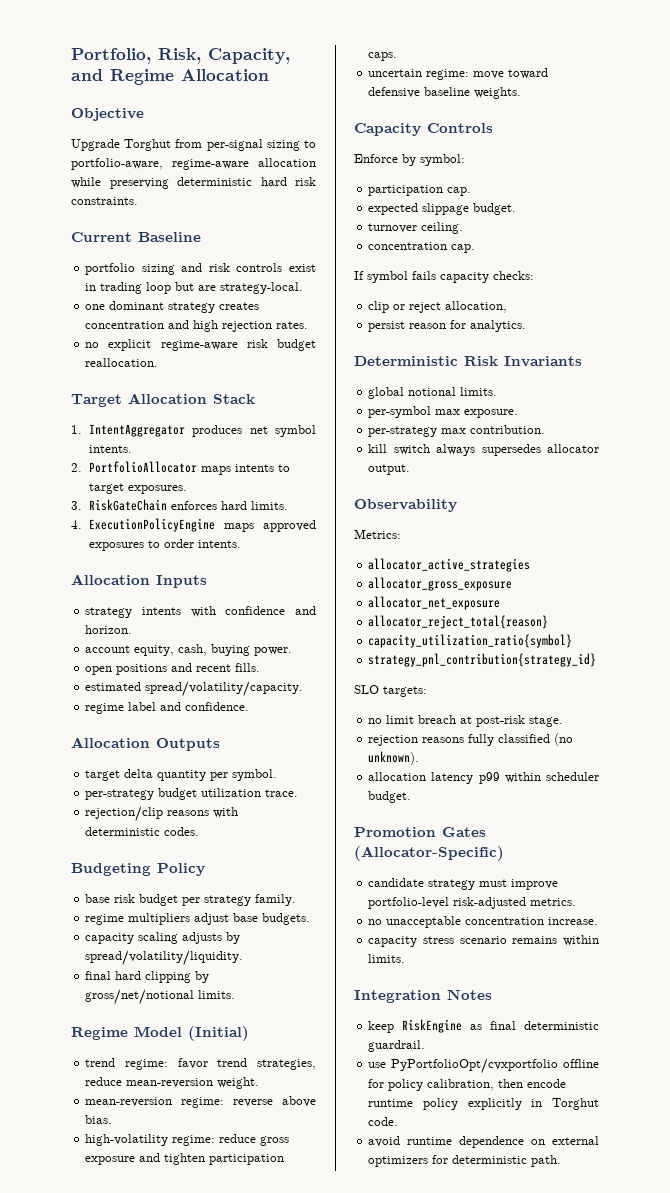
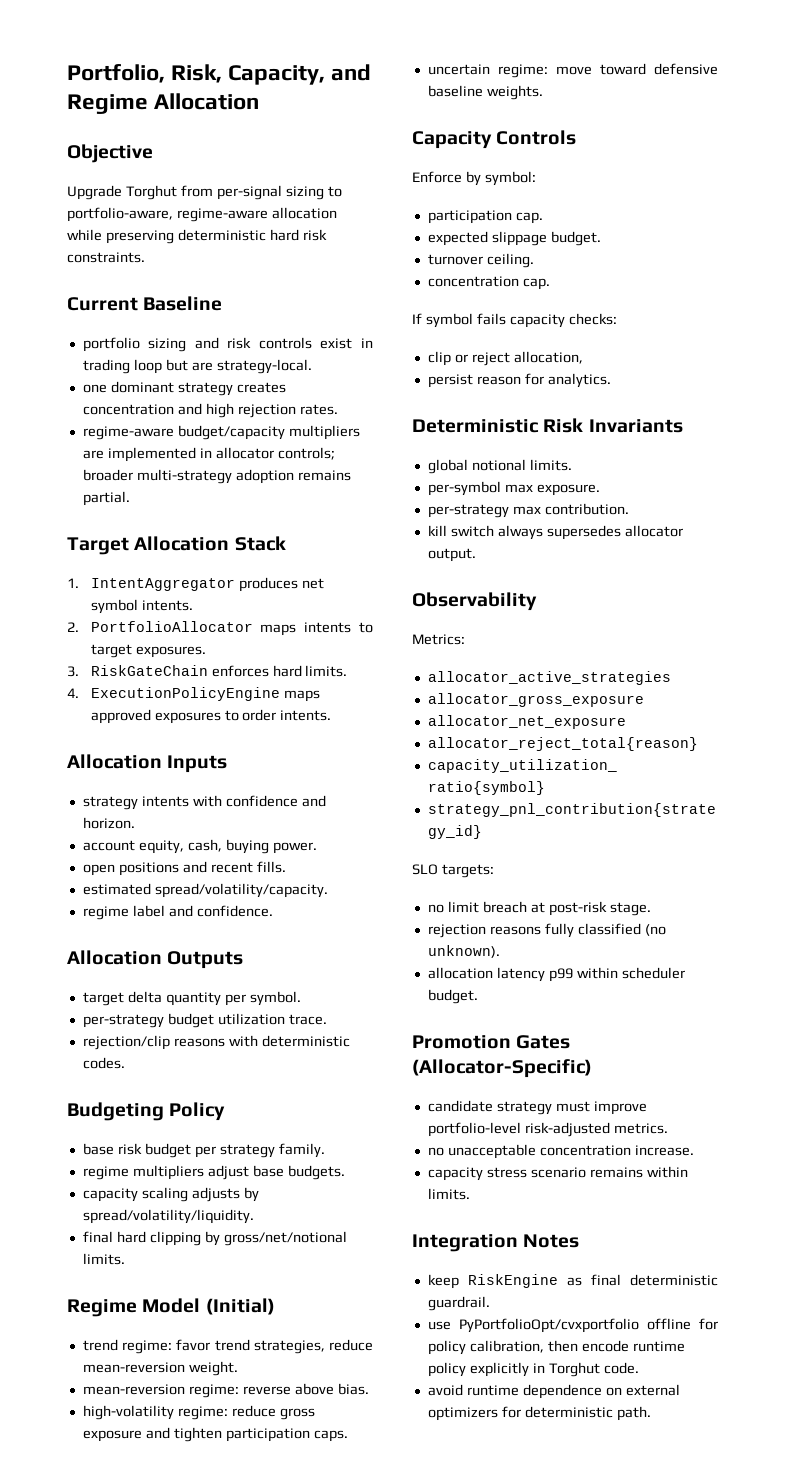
- no explicit regime-aware risk budget reallocation.
+ regime-aware budget/capacity multipliers are implemented in allocator controls; broader multi-strategy adoption remains partial.

